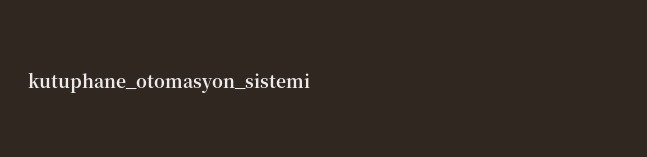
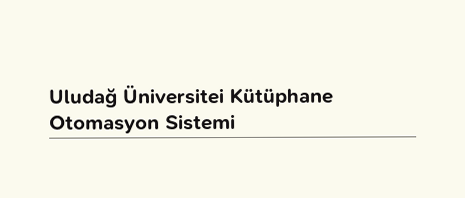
- kutuphane_otomasyon_sistemi
+ Uludağ Üniversitei Kütüphane Otomasyon Sistemi

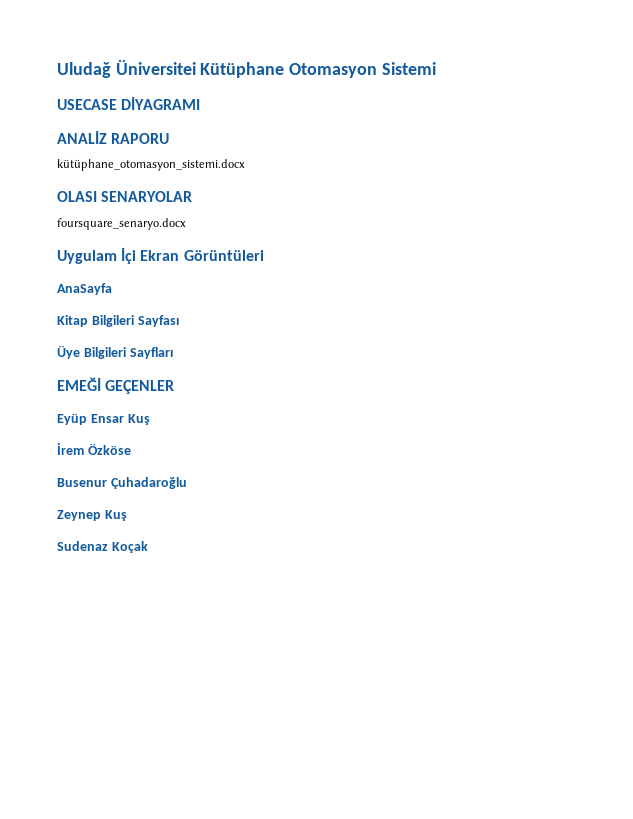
+ USECASE DİYAGRAMI
+ ANALİZ RAPORU
+ kütüphane_otomasyon_sistemi.docx
+ OLASI SENARYOLAR
+ foursquare_senaryo.docx
+ Uygulam İçi Ekran Görüntüleri
+ AnaSayfa
+ Kitap Bilgileri Sayfası
+ Üye Bilgileri Sayfları
+ EMEĞİ GEÇENLER
+ Eyüp Ensar Kuş
+ İrem Özköse
+ Busenur Çuhadaroğlu
+ Zeynep Kuş
+ Sudenaz Koçak

